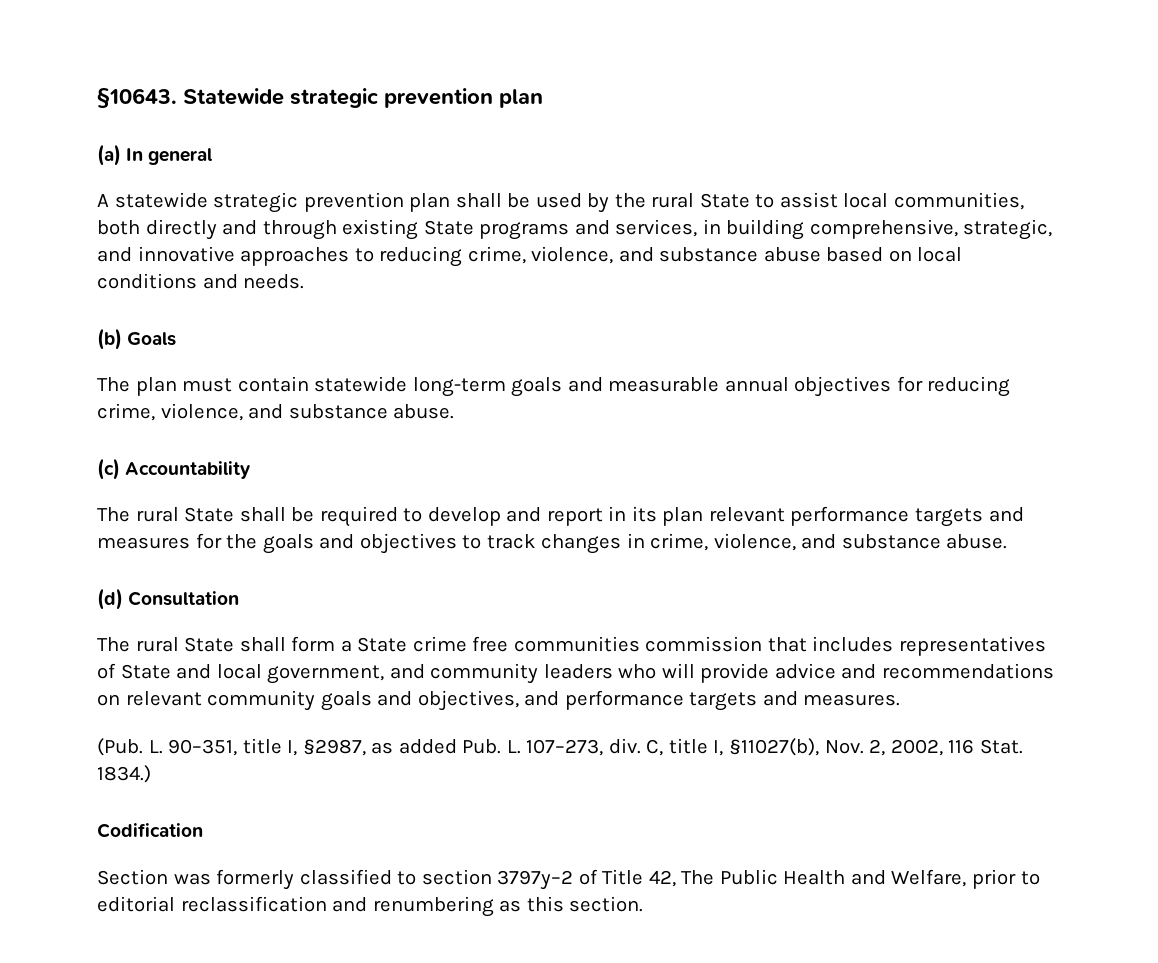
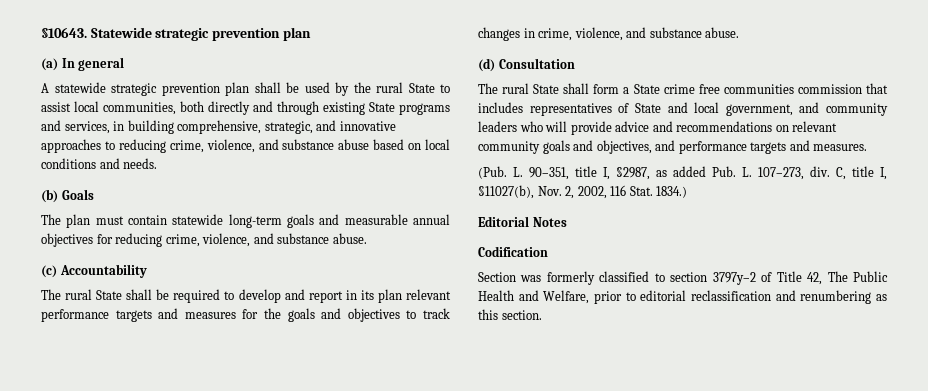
+ Editorial Notes

